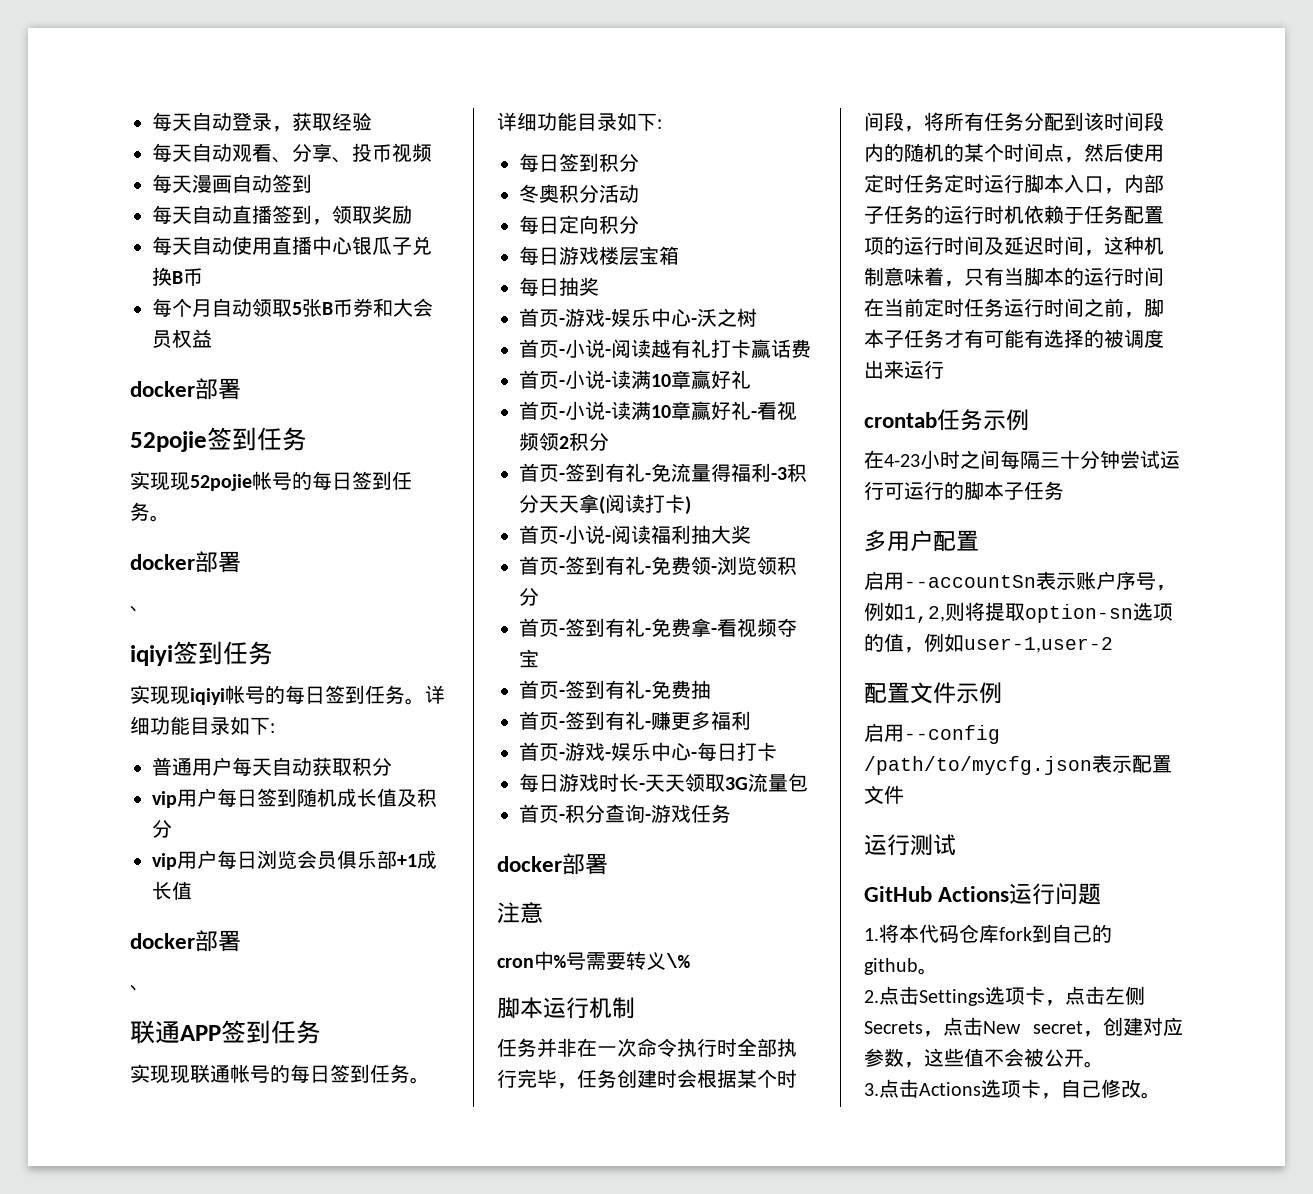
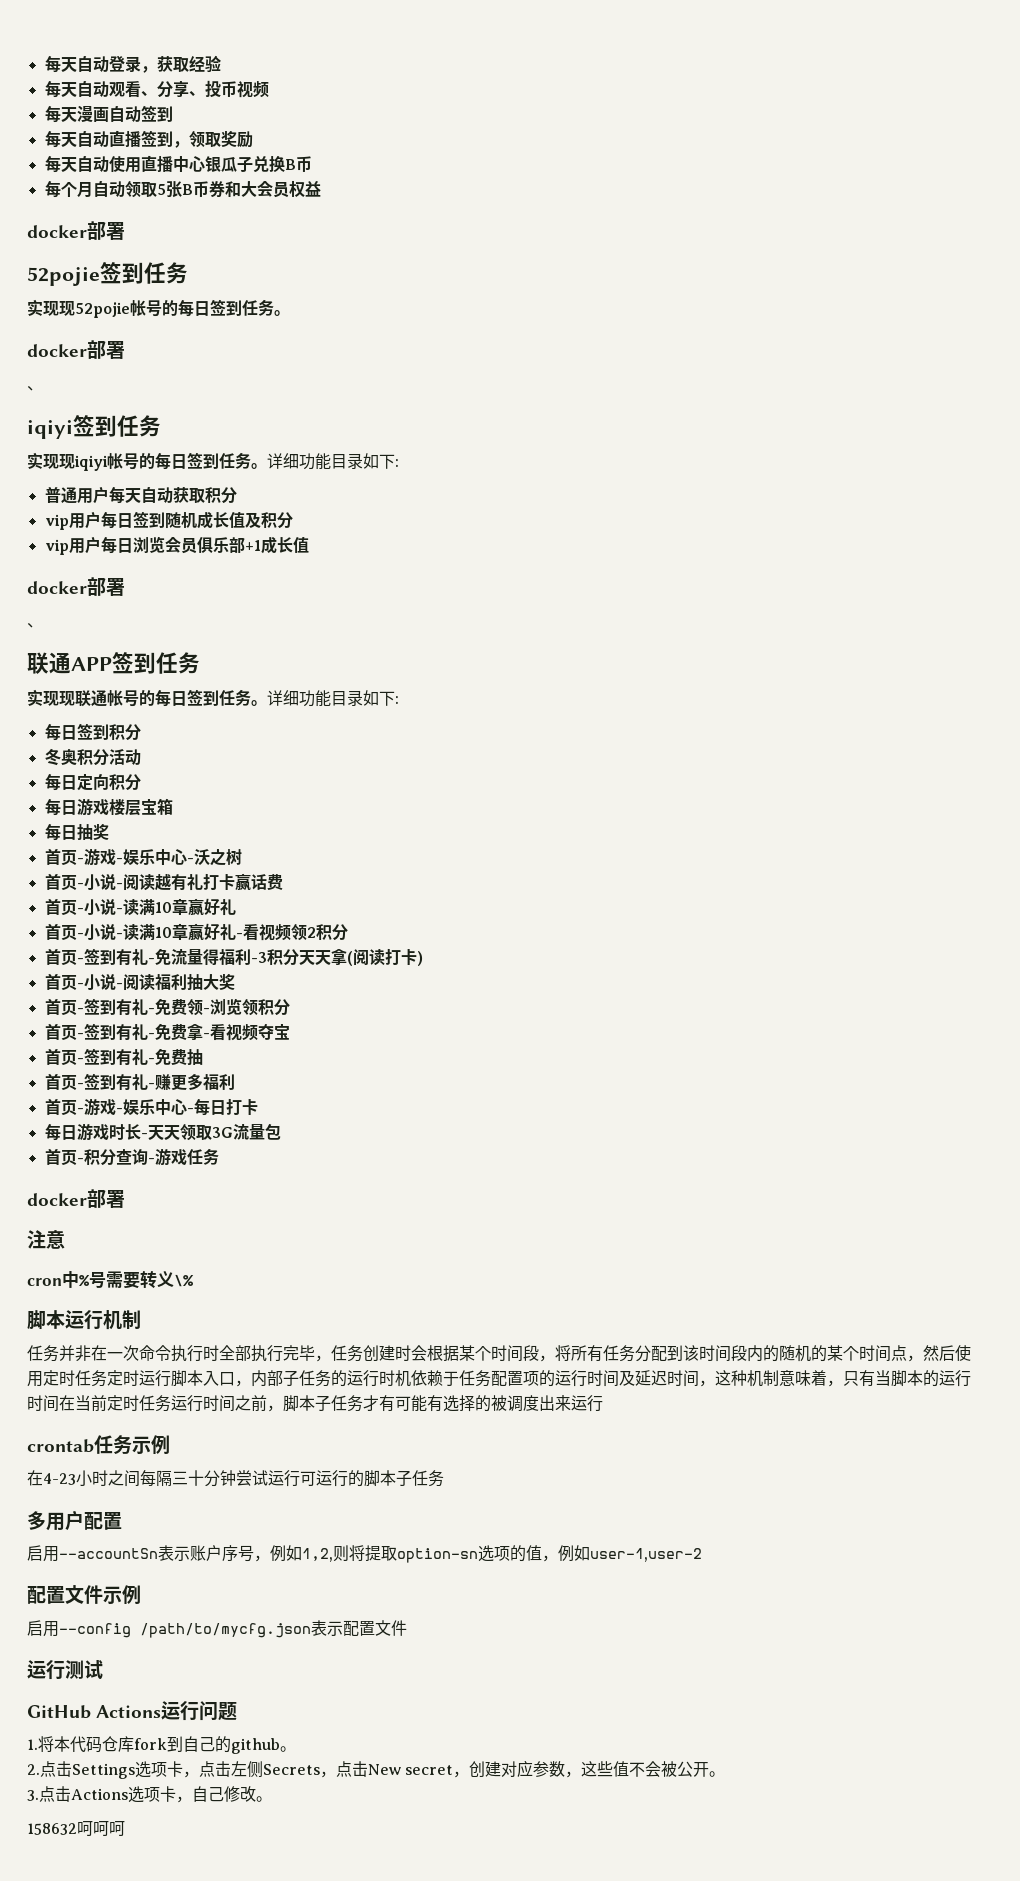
+ 158632呵呵呵

